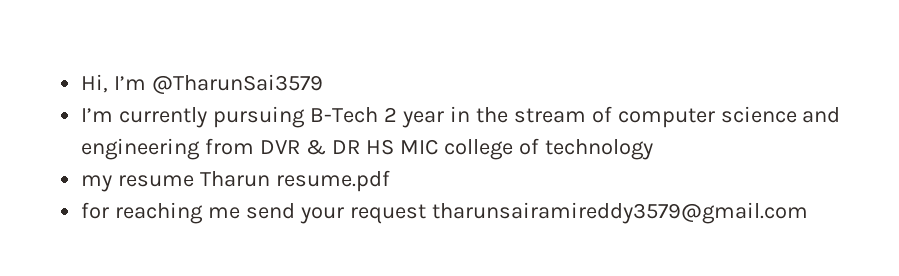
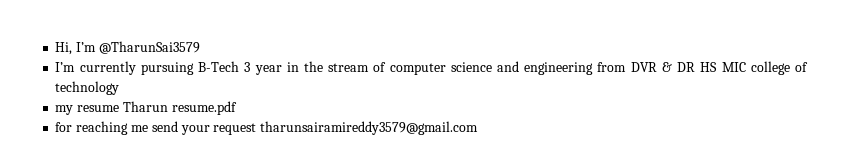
- I’m currently pursuing B-Tech 2 year in the stream of computer science and engineering from DVR & DR HS MIC college of technology
+ I’m currently pursuing B-Tech 3 year in the stream of computer science and engineering from DVR & DR HS MIC college of technology

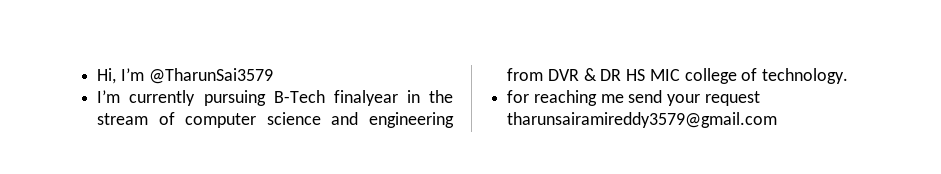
- I’m currently pursuing B-Tech 3 year in the stream of computer science and engineering from DVR & DR HS MIC college of technology
- my resume Tharun resume.pdf
+ I’m currently pursuing B-Tech finalyear in the stream of computer science and engineering from DVR & DR HS MIC college of technology.

